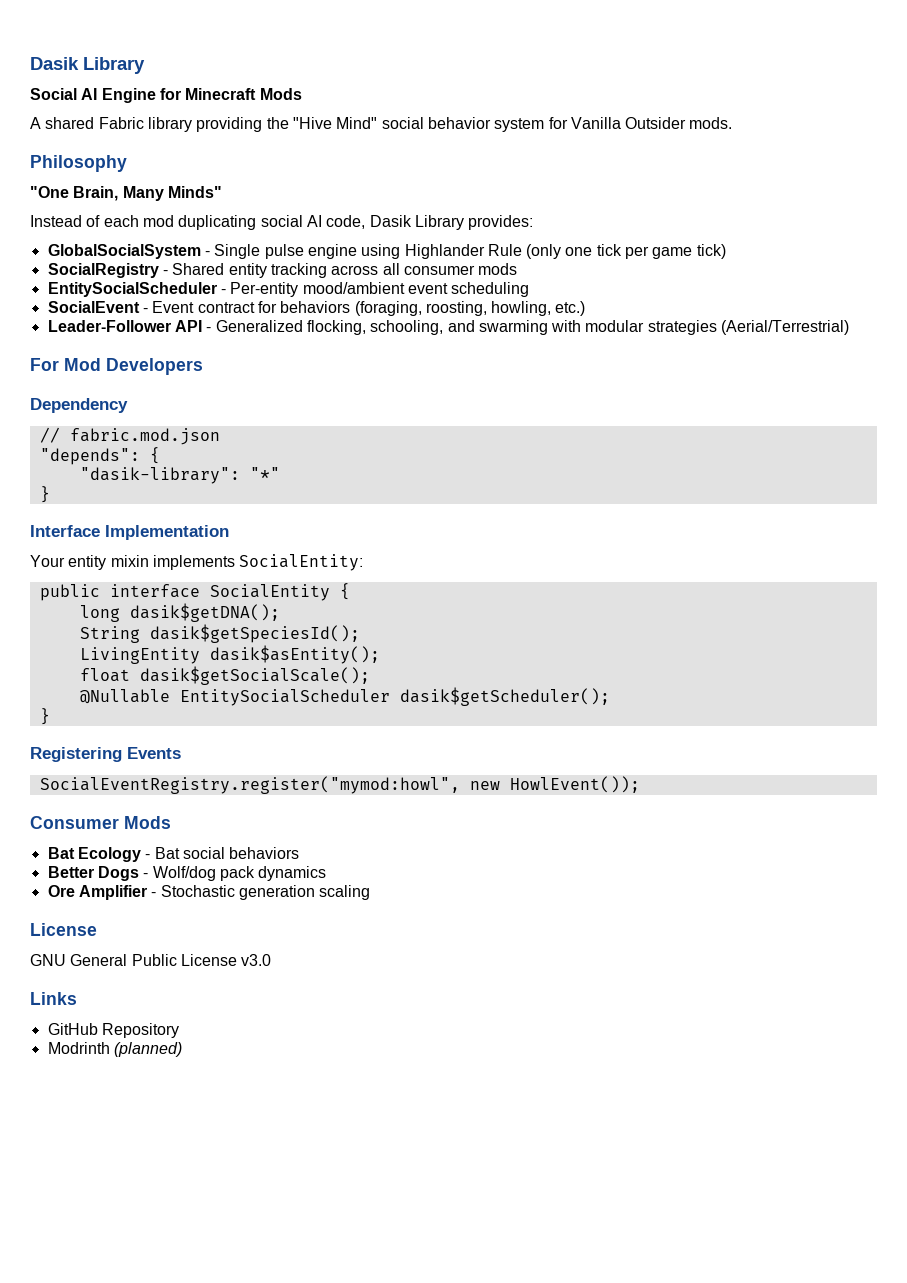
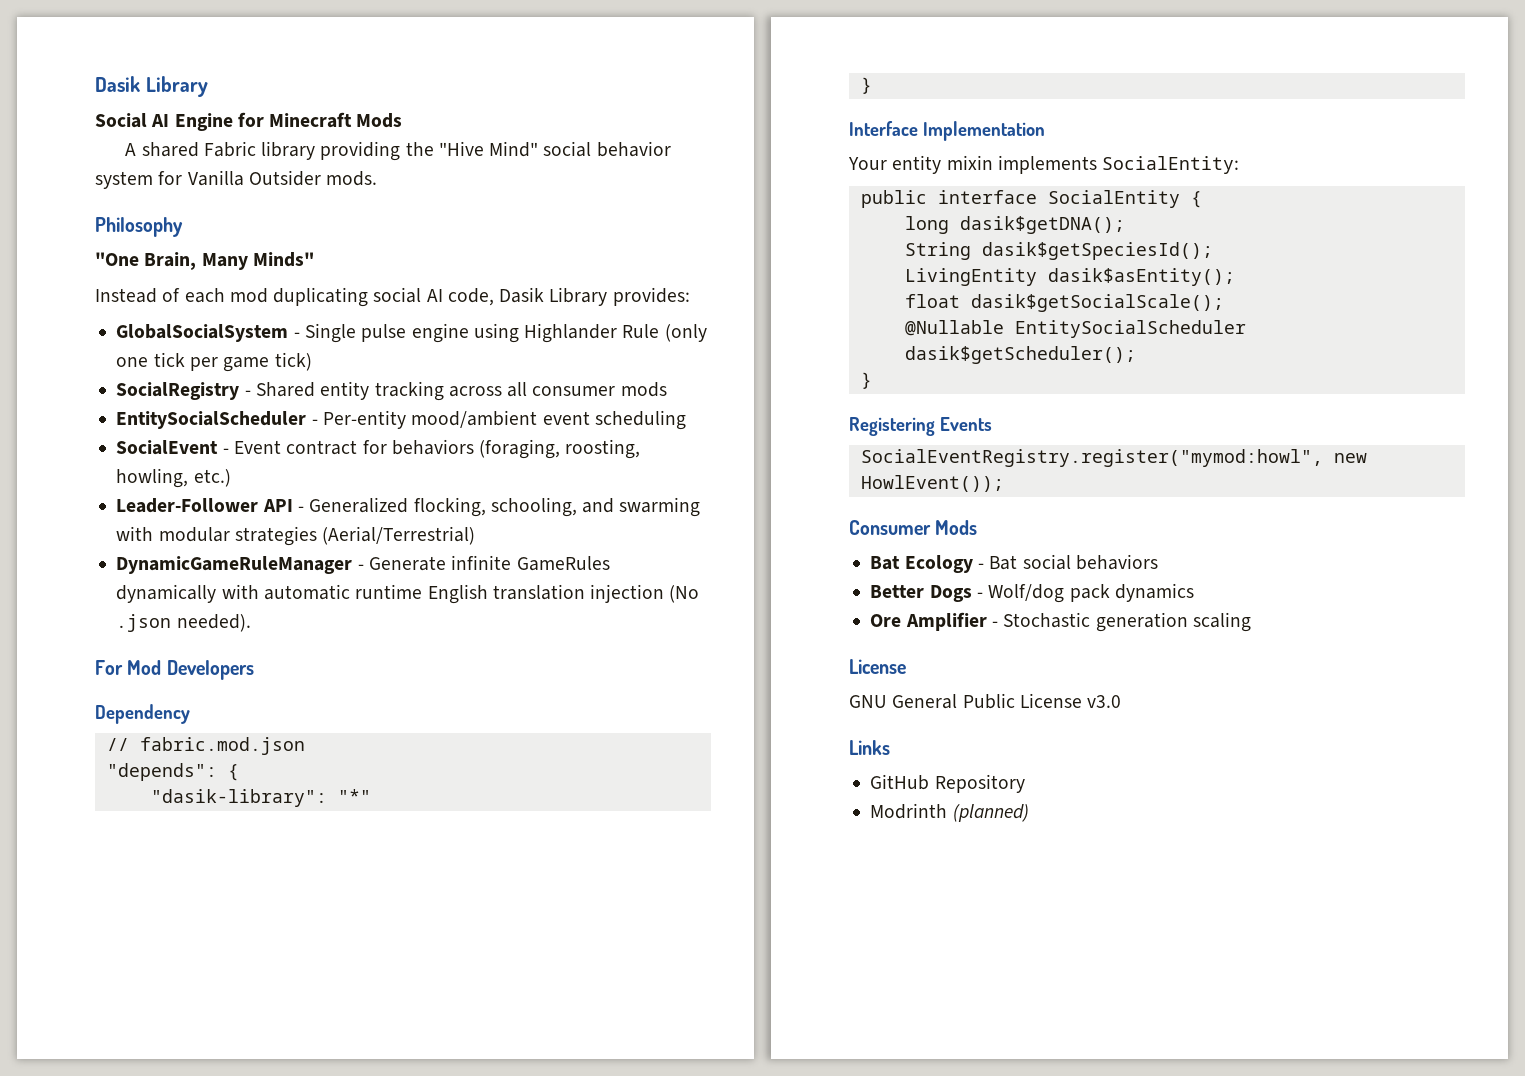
+ DynamicGameRuleManager - Generate infinite GameRules dynamically with automatic runtime English translation injection (No .json needed).

